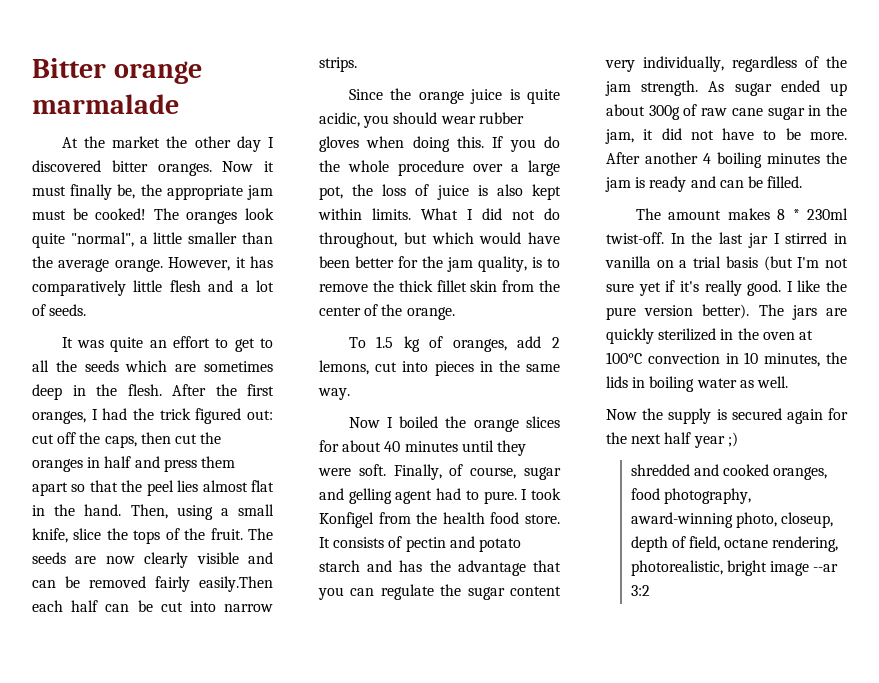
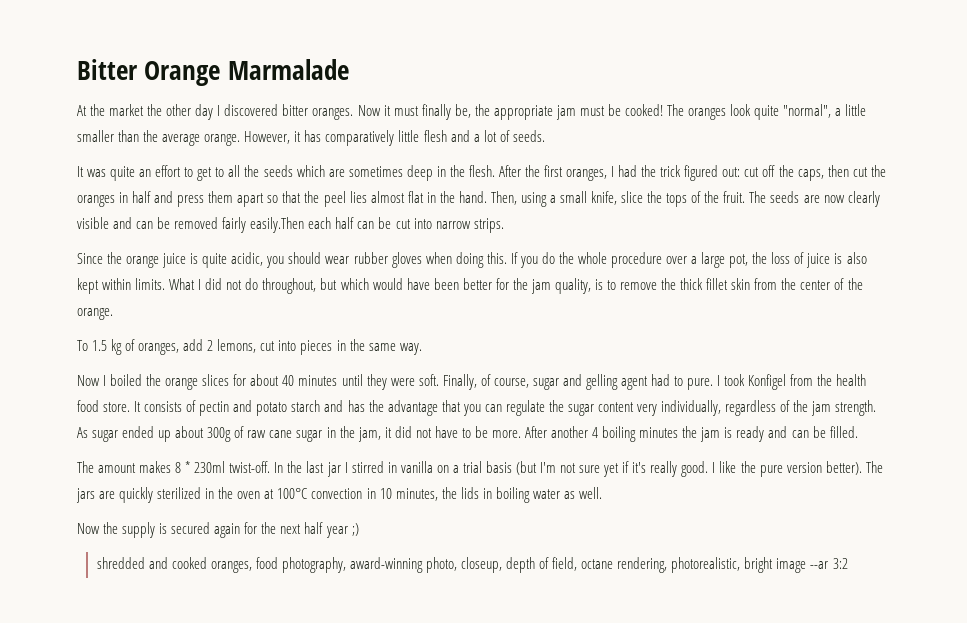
- Bitter orange marmalade
+ Bitter Orange Marmalade

